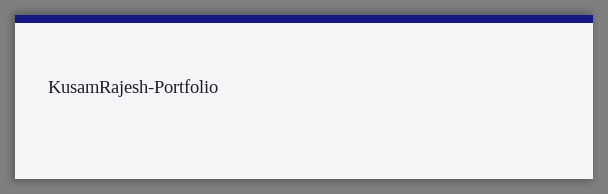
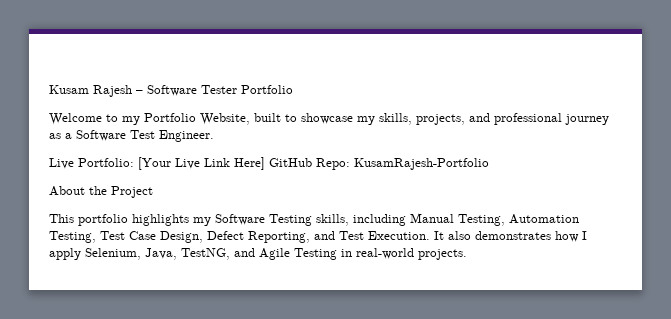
- KusamRajesh-Portfolio
+ Kusam Rajesh – Software Tester Portfolio
+ Welcome to my Portfolio Website, built to showcase my skills, projects, and professional journey as a Software Test Engineer.
+ Live Portfolio: [Your Live Link Here] GitHub Repo: KusamRajesh-Portfolio
+ About the Project
+ This portfolio highlights my Software Testing skills, including Manual Testing, Automation Testing, Test Case Design, Defect Reporting, and Test Execution. It also demonstrates how I apply Selenium, Java, TestNG, and Agile Testing in real-world projects.

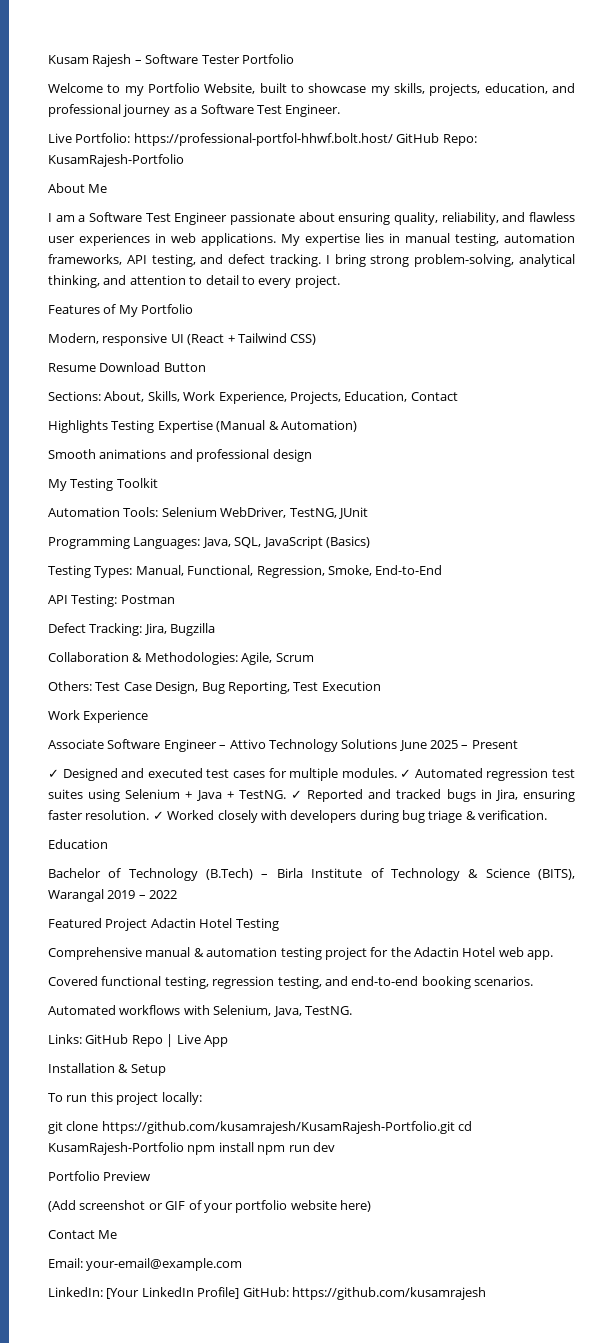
- Welcome to my Portfolio Website, built to showcase my skills, projects, and professional journey as a Software Test Engineer.
+ Welcome to my Portfolio Website, built to showcase my skills, projects, education, and professional journey as a Software Test Engineer.
- Live Portfolio: [Your Live Link Here] GitHub Repo: KusamRajesh-Portfolio
+ Live Portfolio: https://professional-portfol-hhwf.bolt.host/ GitHub Repo: KusamRajesh-Portfolio
- About the Project
- This portfolio highlights my Software Testing skills, including Manual Testing, Automation Testing, Test Case Design, Defect Reporting, and Test Execution. It also demonstrates how I apply Selenium, Java, TestNG, and Agile Testing in real-world projects.
+ About Me
+ I am a Software Test Engineer passionate about ensuring quality, reliability, and flawless user experiences in web applications. My expertise lies in manual testing, automation frameworks, API testing, and defect tracking. I bring strong problem-solving, analytical thinking, and attention to detail to every project.
+ Features of My Portfolio
+ Modern, responsive UI (React + Tailwind CSS)
+ Resume Download Button
+ Sections: About, Skills, Work Experience, Projects, Education, Contact
+ Highlights Testing Expertise (Manual & Automation)
+ Smooth animations and professional design
+ My Testing Toolkit
+ Automation Tools: Selenium WebDriver, TestNG, JUnit
+ Programming Languages: Java, SQL, JavaScript (Basics)
+ Testing Types: Manual, Functional, Regression, Smoke, End-to-End
+ API Testing: Postman
+ Defect Tracking: Jira, Bugzilla
+ Collaboration & Methodologies: Agile, Scrum
+ Others: Test Case Design, Bug Reporting, Test Execution
+ Work Experience
+ Associate Software Engineer – Attivo Technology Solutions June 2025 – Present
+ ✓ Designed and executed test cases for multiple modules. ✓ Automated regression test suites using Selenium + Java + TestNG. ✓ Reported and tracked bugs in Jira, ensuring faster resolution. ✓ Worked closely with developers during bug triage & verification.
+ Education
+ Bachelor of Technology (B.Tech) – Birla Institute of Technology & Science (BITS), Warangal 2019 – 2022
+ Featured Project Adactin Hotel Testing
+ Comprehensive manual & automation testing project for the Adactin Hotel web app.
+ Covered functional testing, regression testing, and end-to-end booking scenarios.
+ Automated workflows with Selenium, Java, TestNG.
+ Links: GitHub Repo | Live App
+ Installation & Setup
+ To run this project locally:
+ git clone https://github.com/kusamrajesh/KusamRajesh-Portfolio.git cd KusamRajesh-Portfolio npm install npm run dev
+ Portfolio Preview
+ (Add screenshot or GIF of your portfolio website here)
+ Contact Me
+ Email: your-email@example.com
+ LinkedIn: [Your LinkedIn Profile] GitHub: https://github.com/kusamrajesh

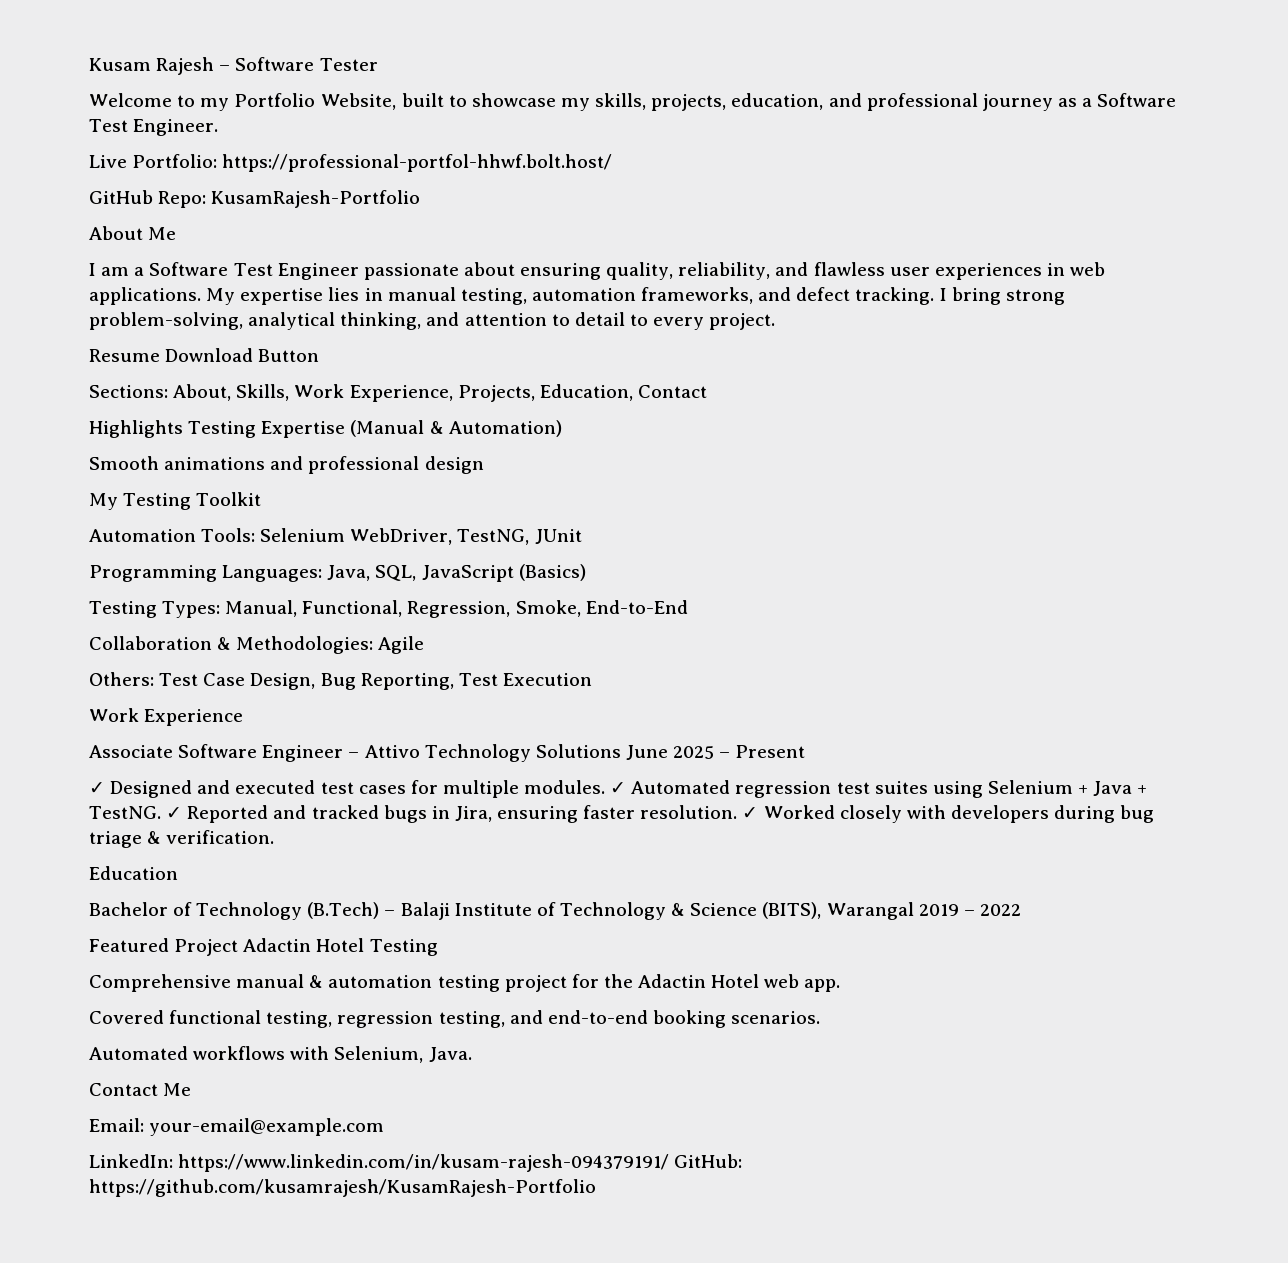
- Kusam Rajesh – Software Tester Portfolio
+ Kusam Rajesh – Software Tester
- Live Portfolio: https://professional-portfol-hhwf.bolt.host/ GitHub Repo: KusamRajesh-Portfolio
+ Live Portfolio: https://professional-portfol-hhwf.bolt.host/
+ GitHub Repo: KusamRajesh-Portfolio
- My expertise lies in manual testing, automation frameworks, API testing, and defect tracking.
+ My expertise lies in manual testing, automation frameworks, and defect tracking.
- Features of My Portfolio
- Modern, responsive UI (React + Tailwind CSS)
- API Testing: Postman
- Defect Tracking: Jira, Bugzilla
- Collaboration & Methodologies: Agile, Scrum
+ Collaboration & Methodologies: Agile
- Bachelor of Technology (B.Tech) – Birla Institute of Technology & Science (BITS), Warangal 2019 – 2022
+ Bachelor of Technology (B.Tech) – Balaji Institute of Technology & Science (BITS), Warangal 2019 – 2022
- Automated workflows with Selenium, Java, TestNG.
- Links: GitHub Repo | Live App
- Installation & Setup
- To run this project locally:
- git clone https://github.com/kusamrajesh/KusamRajesh-Portfolio.git cd KusamRajesh-Portfolio npm install npm run dev
- Portfolio Preview
- (Add screenshot or GIF of your portfolio website here)
+ Automated workflows with Selenium, Java.
- LinkedIn: [Your LinkedIn Profile] GitHub: https://github.com/kusamrajesh
+ LinkedIn: https://www.linkedin.com/in/kusam-rajesh-094379191/ GitHub: https://github.com/kusamrajesh/KusamRajesh-Portfolio

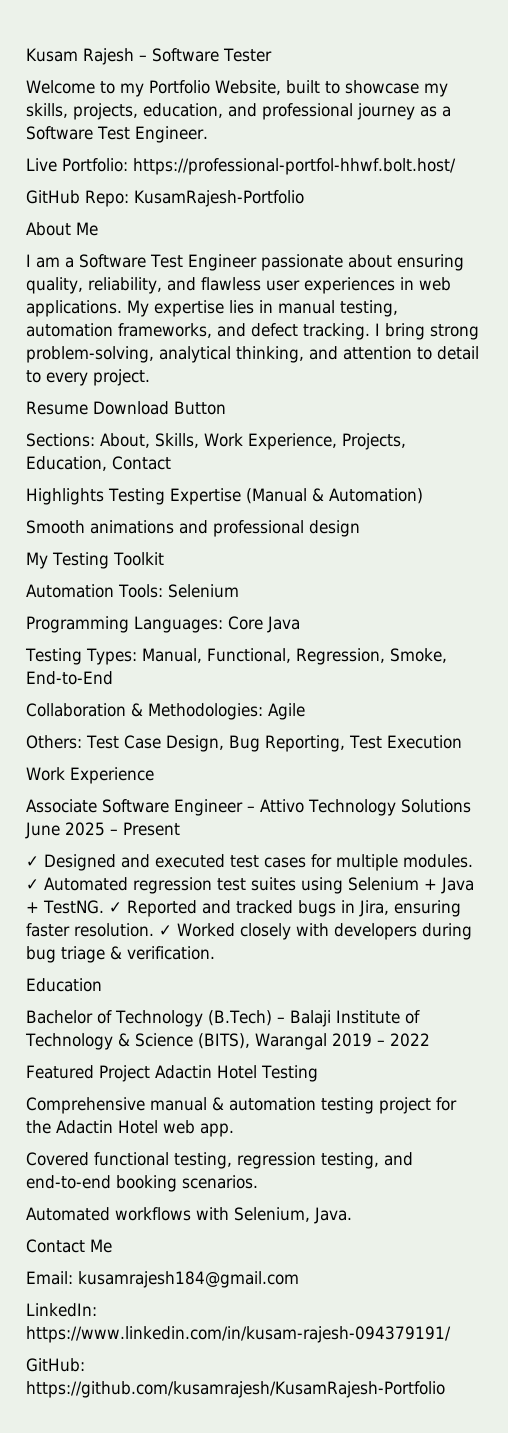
- Automation Tools: Selenium WebDriver, TestNG, JUnit
+ Automation Tools: Selenium
- Programming Languages: Java, SQL, JavaScript (Basics)
+ Programming Languages: Core Java
- Email: your-email@example.com
+ Email: kusamrajesh184@gmail.com
- LinkedIn: https://www.linkedin.com/in/kusam-rajesh-094379191/ GitHub: https://github.com/kusamrajesh/KusamRajesh-Portfolio
+ LinkedIn: https://www.linkedin.com/in/kusam-rajesh-094379191/
+ GitHub: https://github.com/kusamrajesh/KusamRajesh-Portfolio

